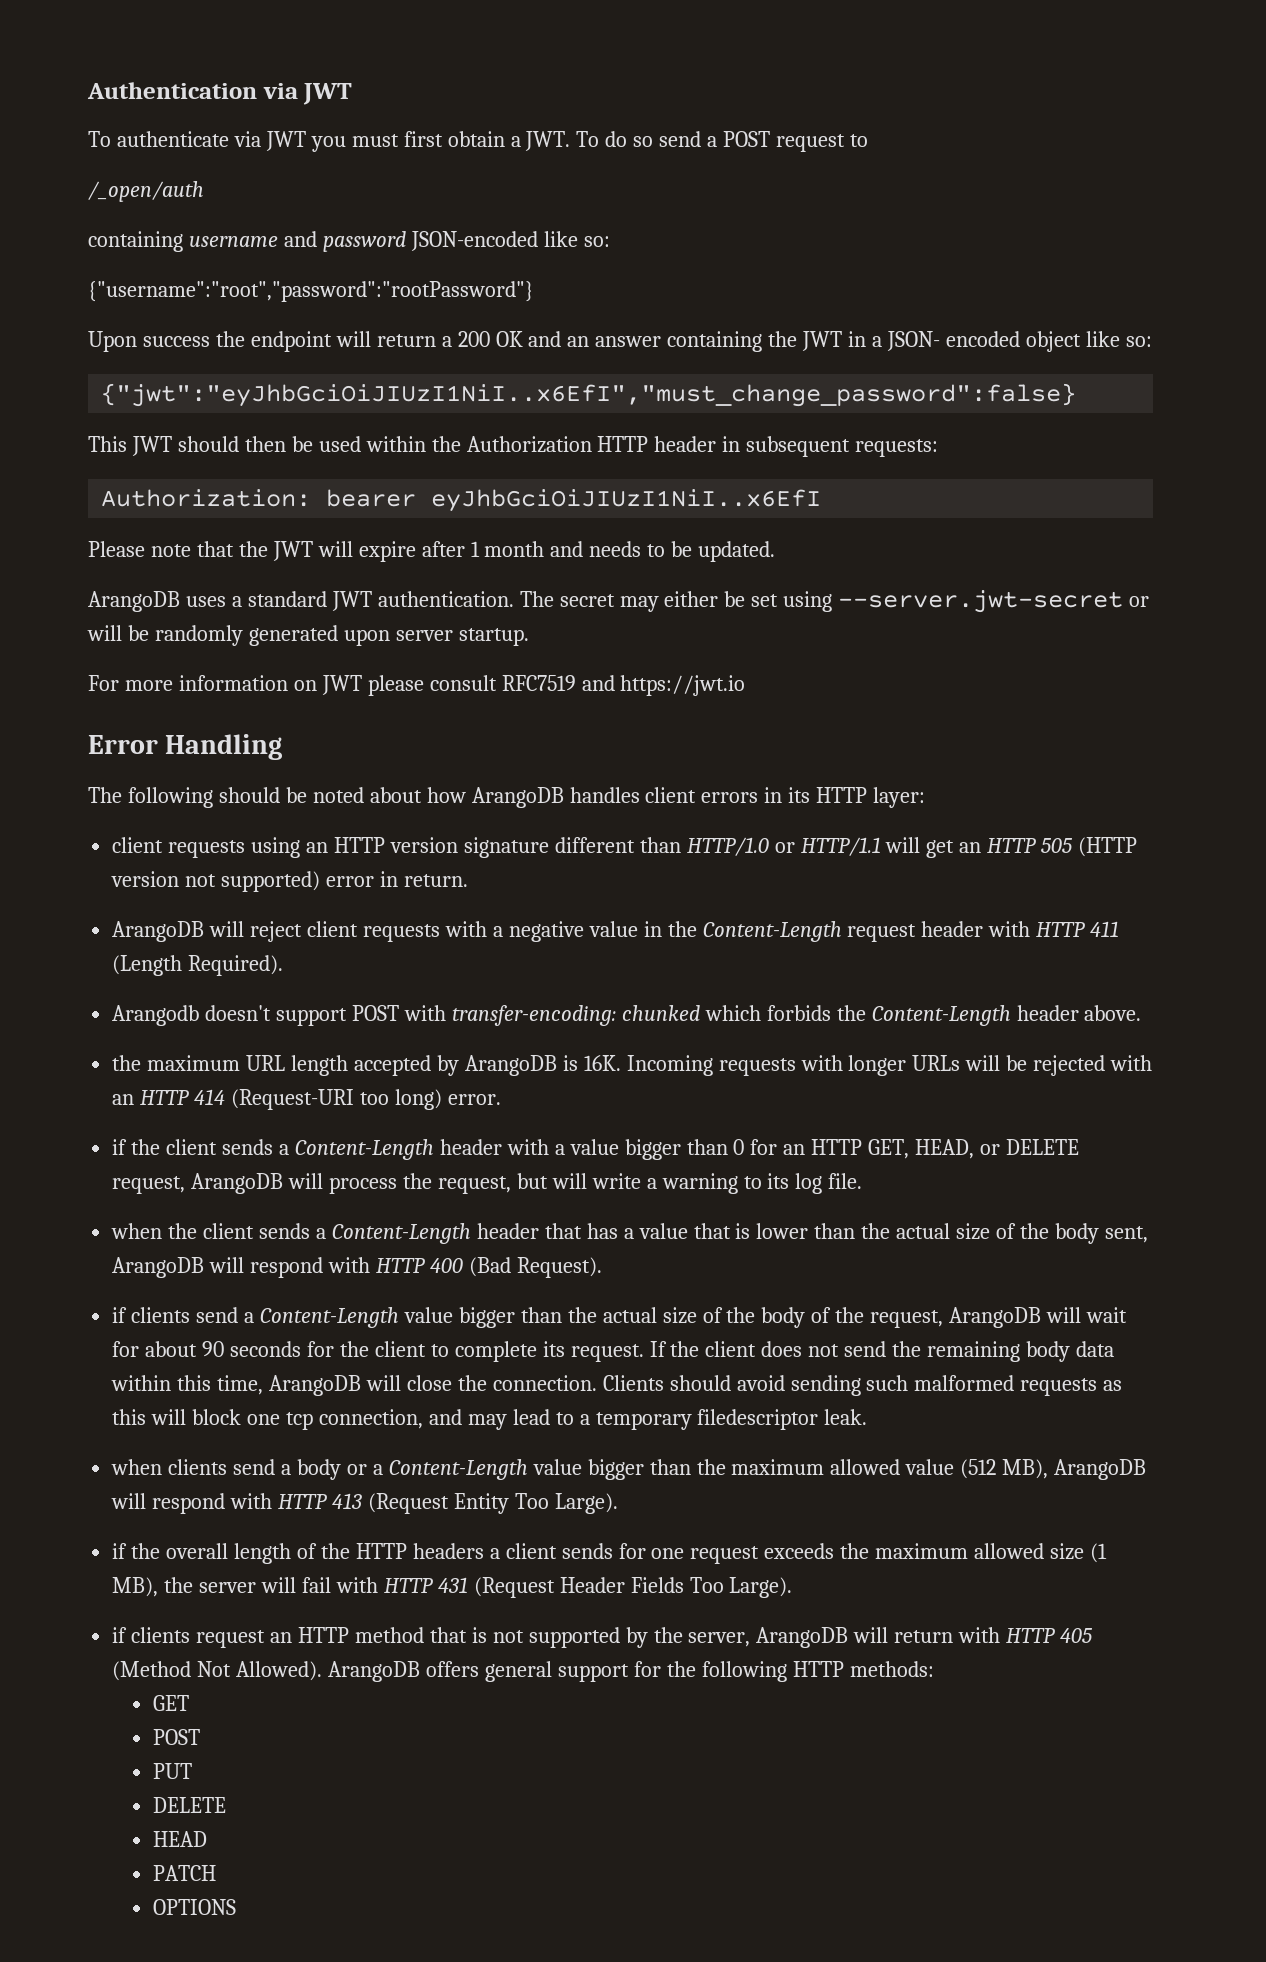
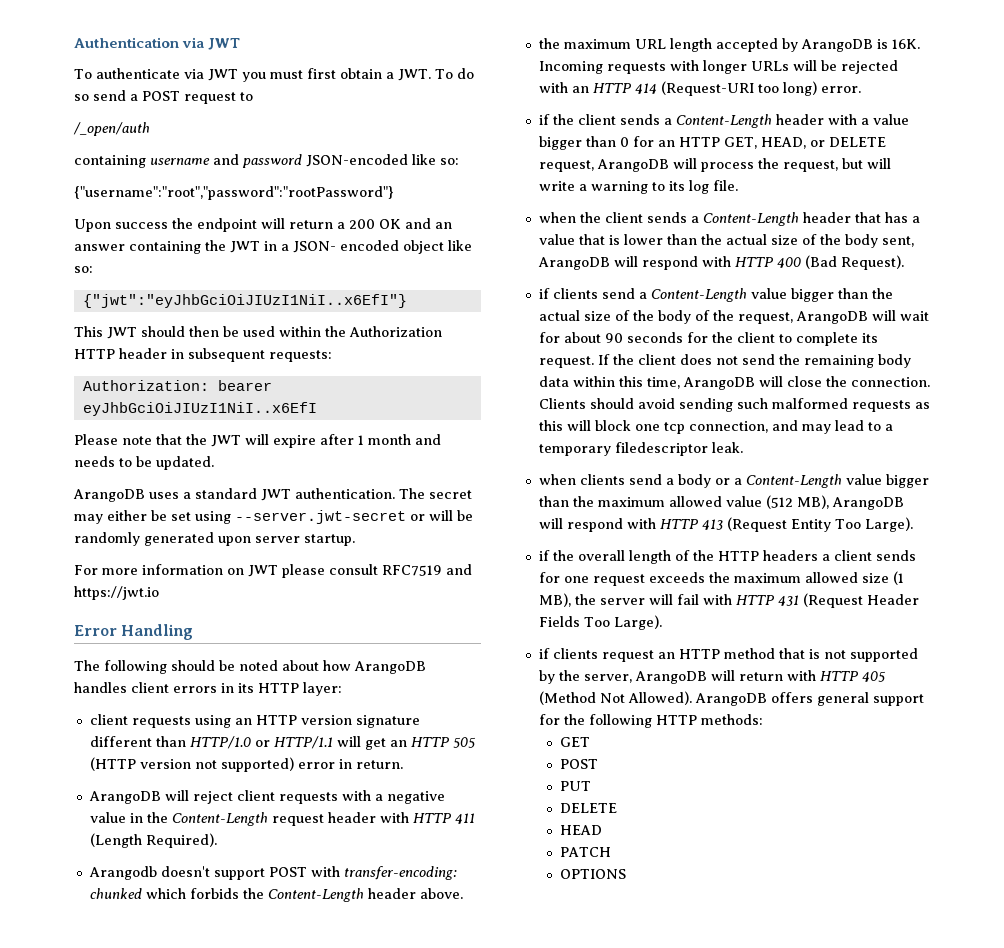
- {"jwt":"eyJhbGciOiJIUzI1NiI..x6EfI","must_change_password":false}
+ {"jwt":"eyJhbGciOiJIUzI1NiI..x6EfI"}

